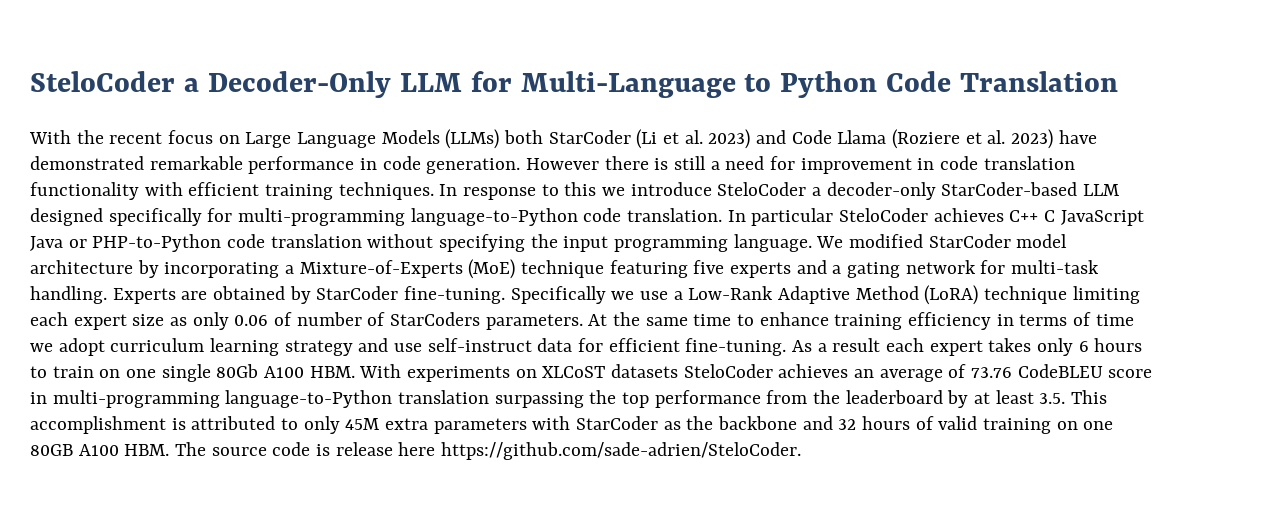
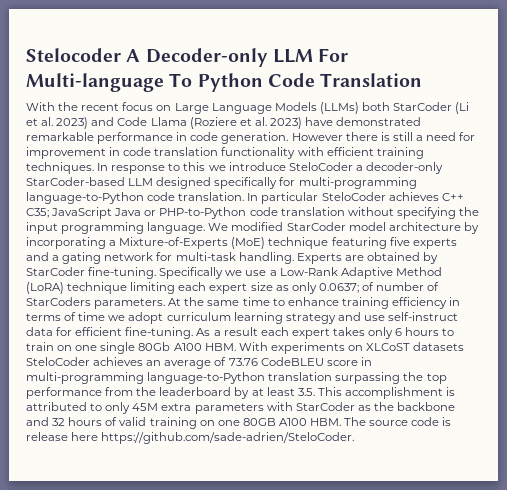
- SteloCoder a Decoder-Only LLM for Multi-Language to Python Code Translation
+ Stelocoder A Decoder-only LLM For Multi-language To Python Code Translation
- In particular SteloCoder achieves C++ C JavaScript Java or PHP-to-Python code translation without specifying the input programming language.
+ In particular SteloCoder achieves C++ C35; JavaScript Java or PHP-to-Python code translation without specifying the input programming language.
- Specifically we use a Low-Rank Adaptive Method (LoRA) technique limiting each expert size as only 0.06 of number of StarCoders parameters.
+ Specifically we use a Low-Rank Adaptive Method (LoRA) technique limiting each expert size as only 0.0637; of number of StarCoders parameters.

